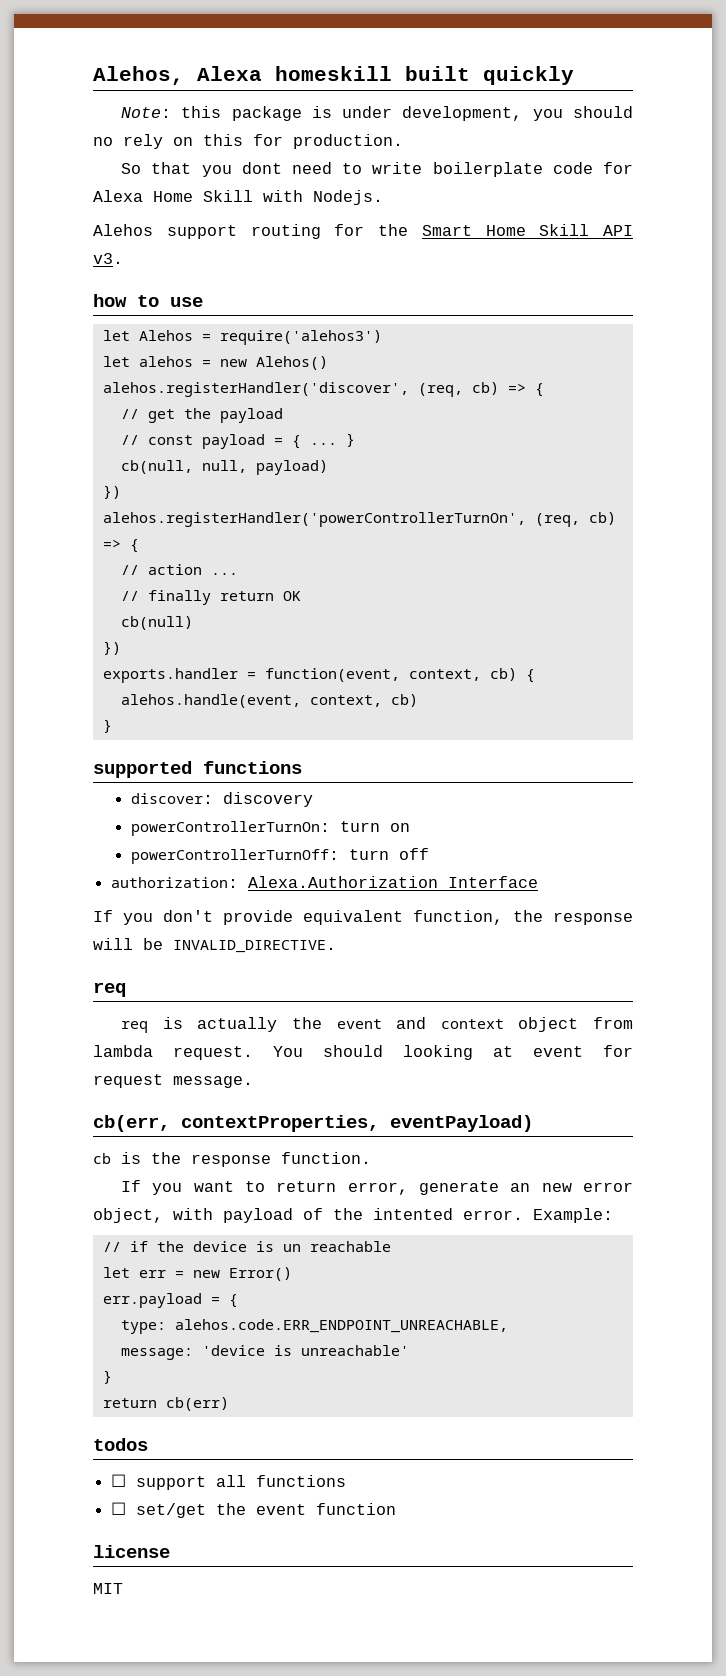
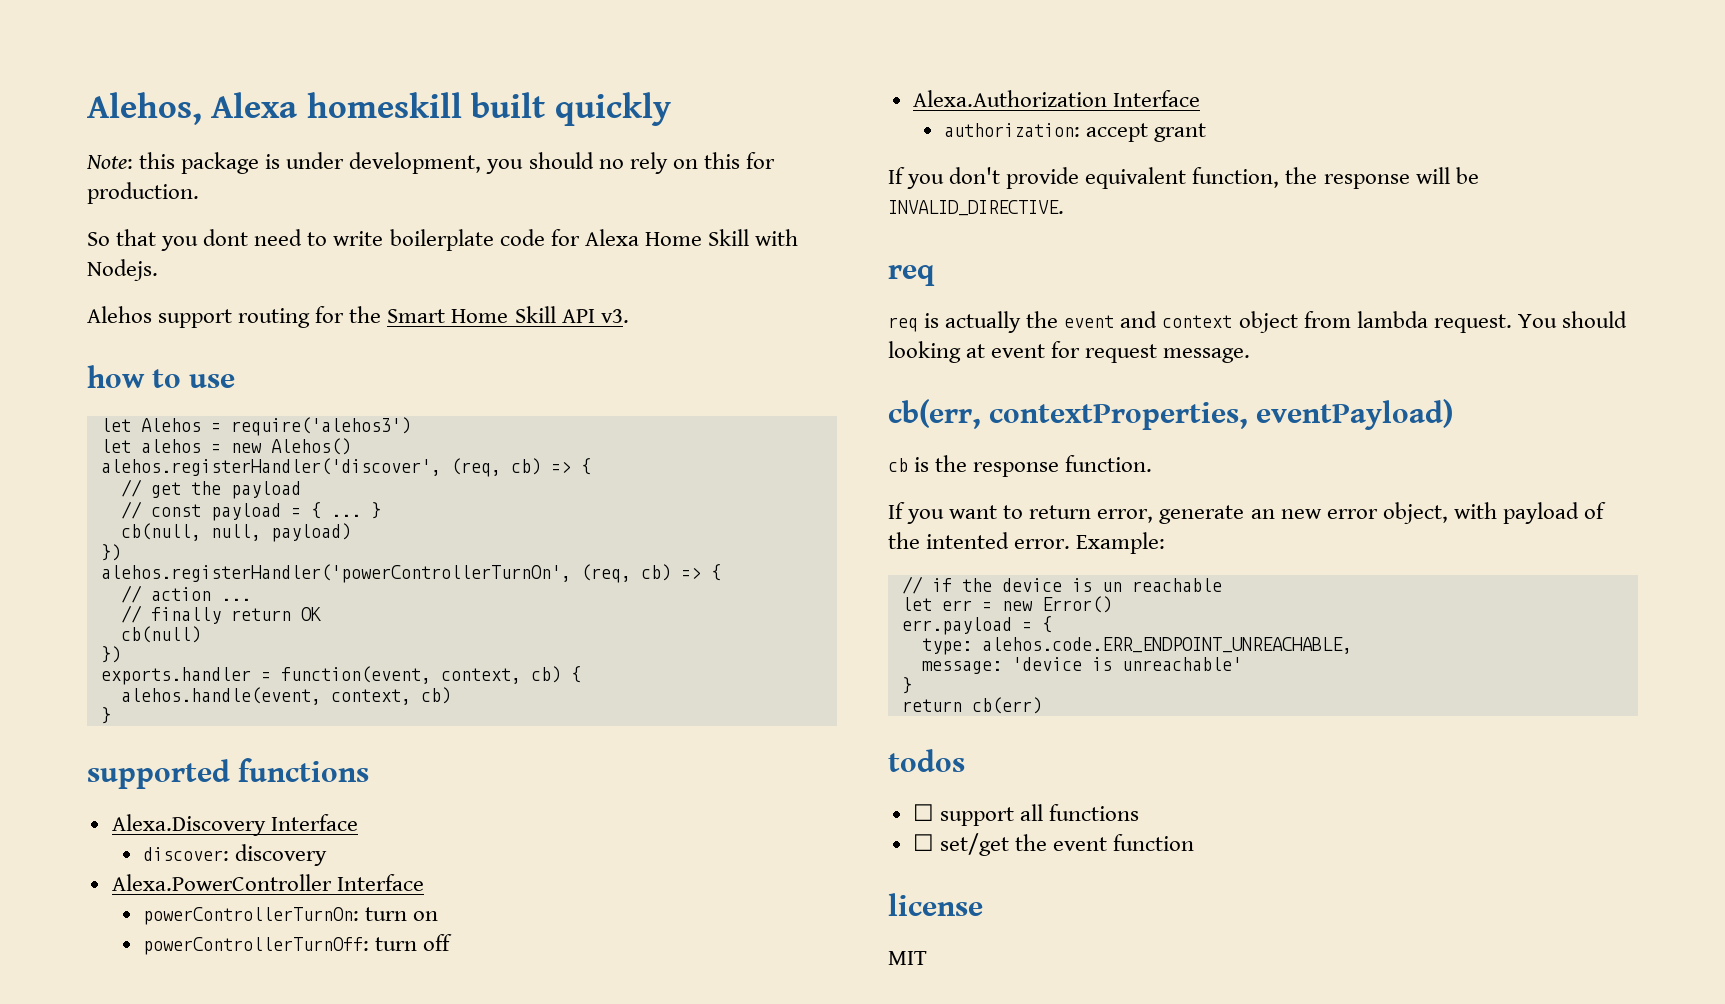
+ Alexa.Discovery Interface
+ Alexa.PowerController Interface
- authorization: Alexa.Authorization Interface
+ Alexa.Authorization Interface
+ authorization: accept grant

